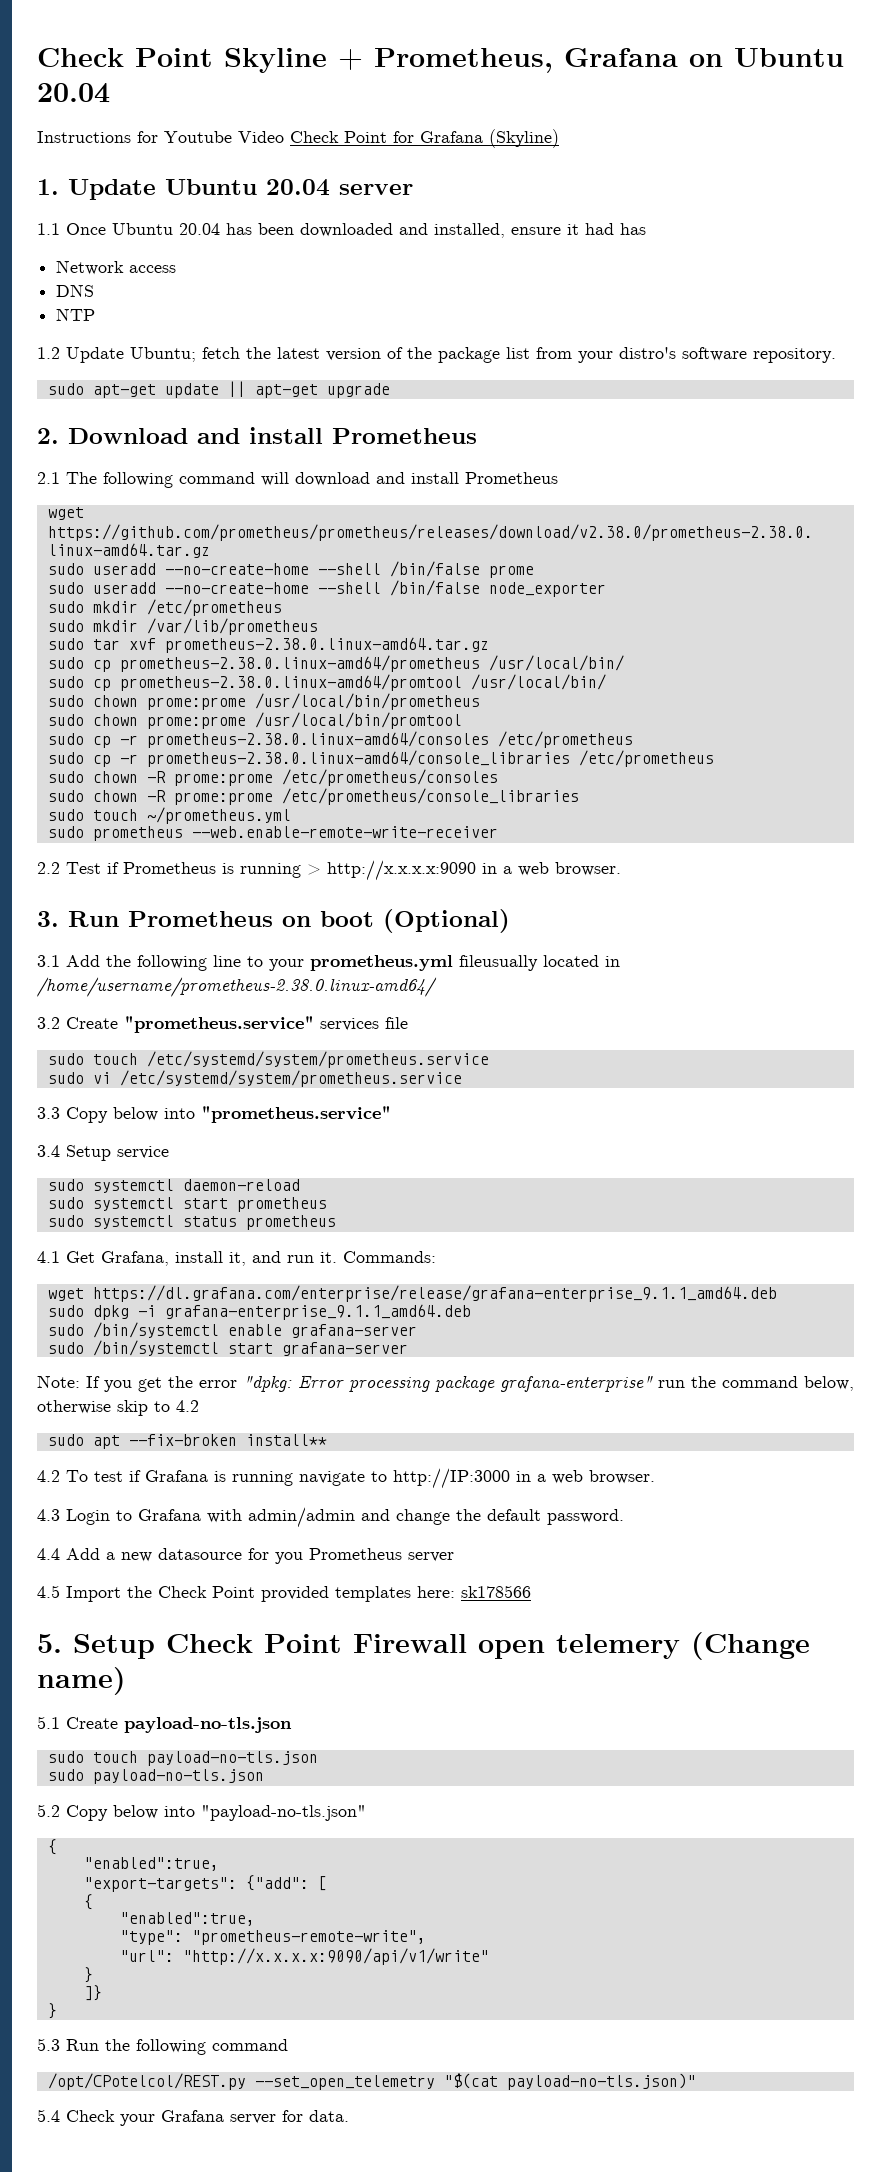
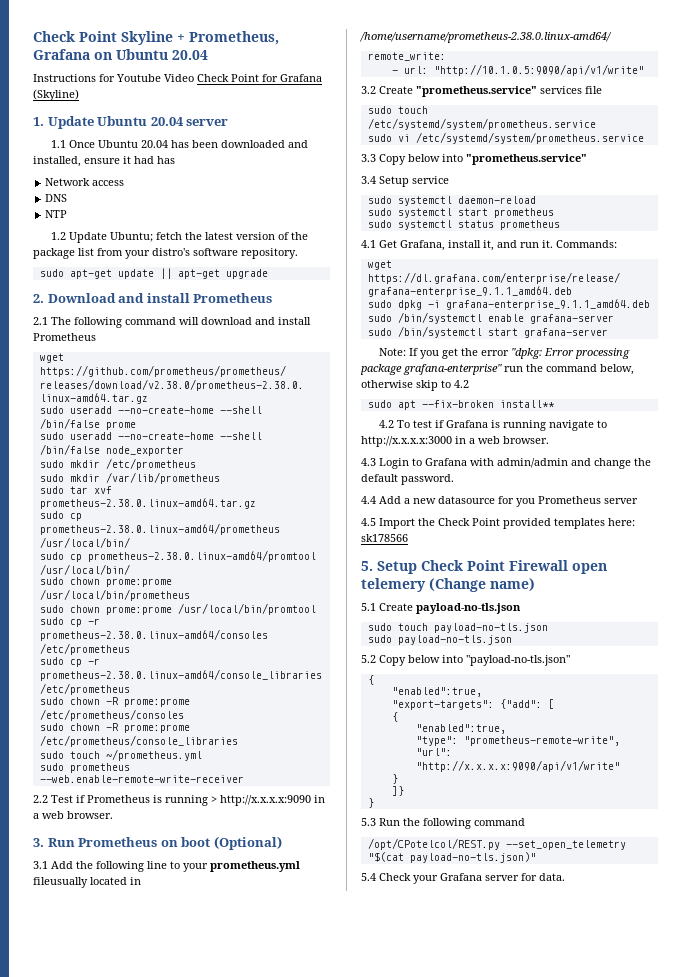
+ remote_write:
+ - url: "http://10.1.0.5:9090/api/v1/write"
- 4.2 To test if Grafana is running navigate to http://IP:3000 in a web browser.
+ 4.2 To test if Grafana is running navigate to http://x.x.x.x:3000 in a web browser.

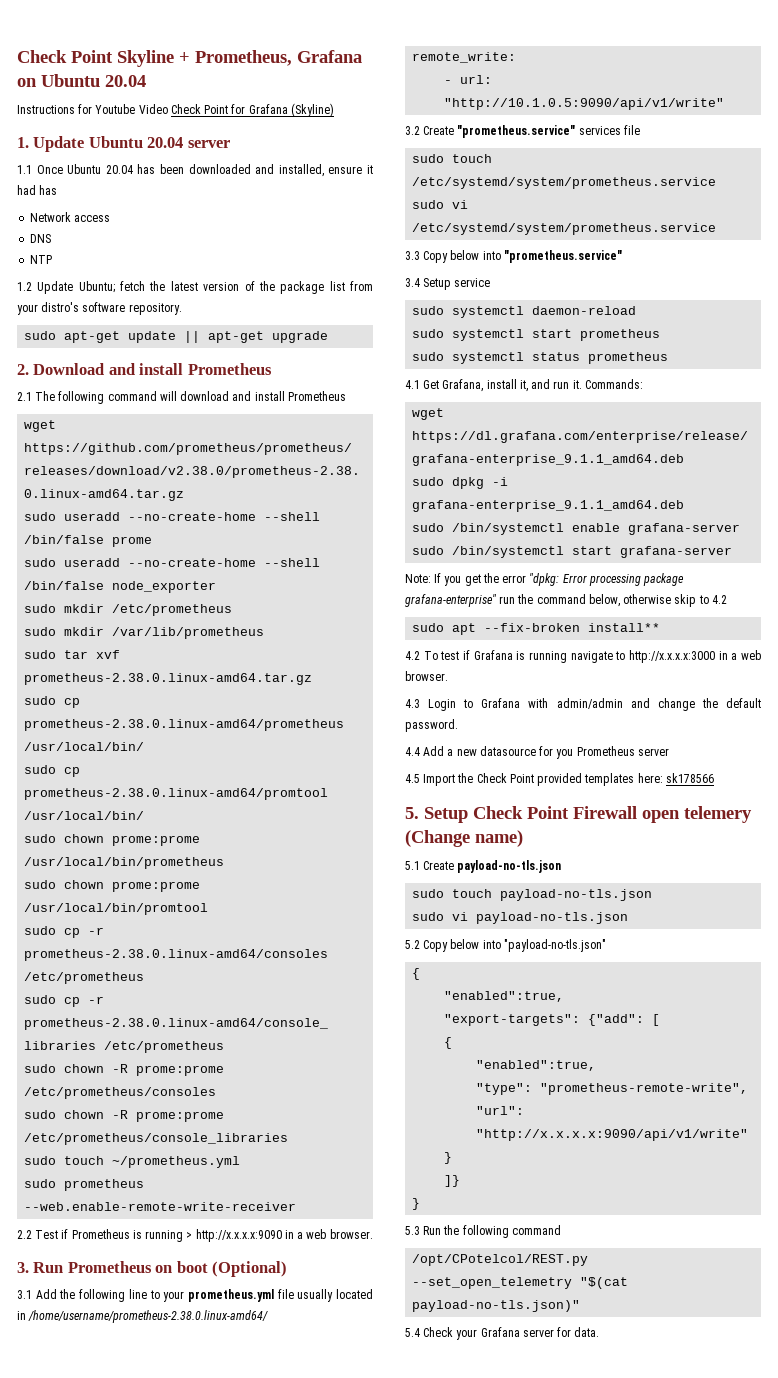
- 3.1 Add the following line to your prometheus.yml fileusually located in /home/username/prometheus-2.38.0.linux-amd64/
+ 3.1 Add the following line to your prometheus.yml file usually located in /home/username/prometheus-2.38.0.linux-amd64/
- sudo payload-no-tls.json
+ sudo vi payload-no-tls.json

